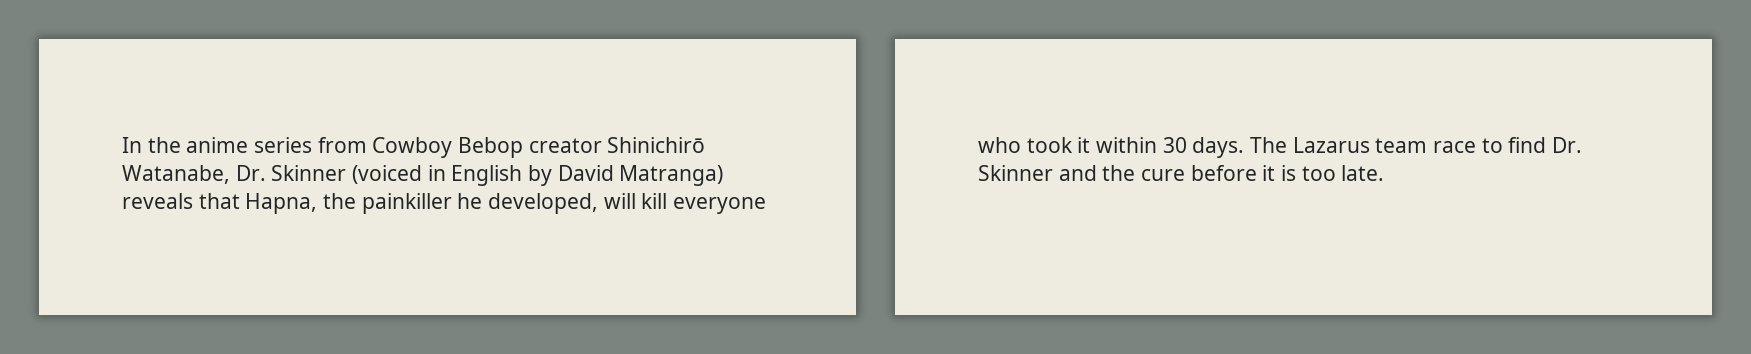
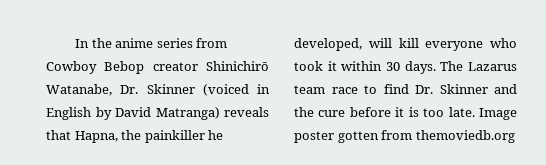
+ Image poster gotten from themoviedb.org

